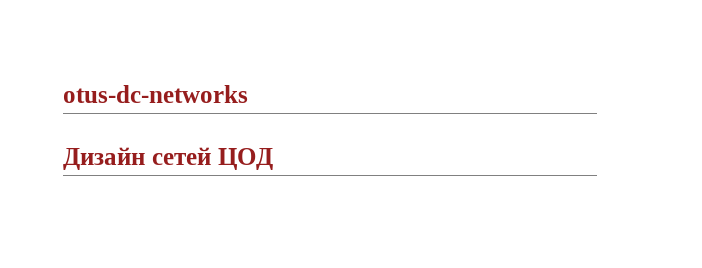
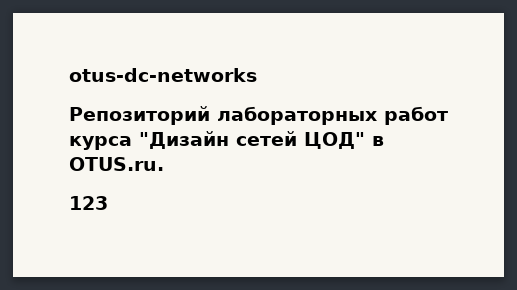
- Дизайн сетей ЦОД
+ Репозиторий лабораторных работ курса "Дизайн сетей ЦОД" в OTUS.ru.
+ 123

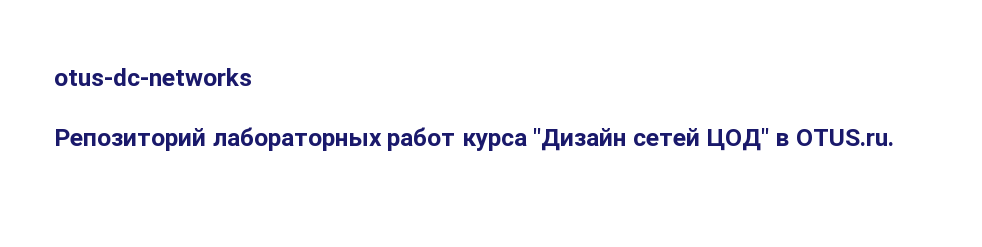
- 123

